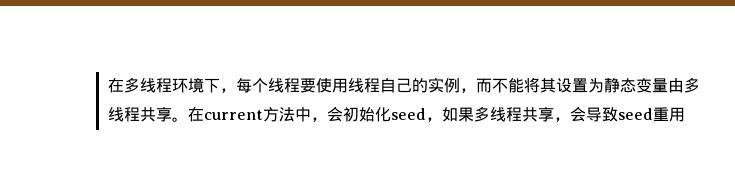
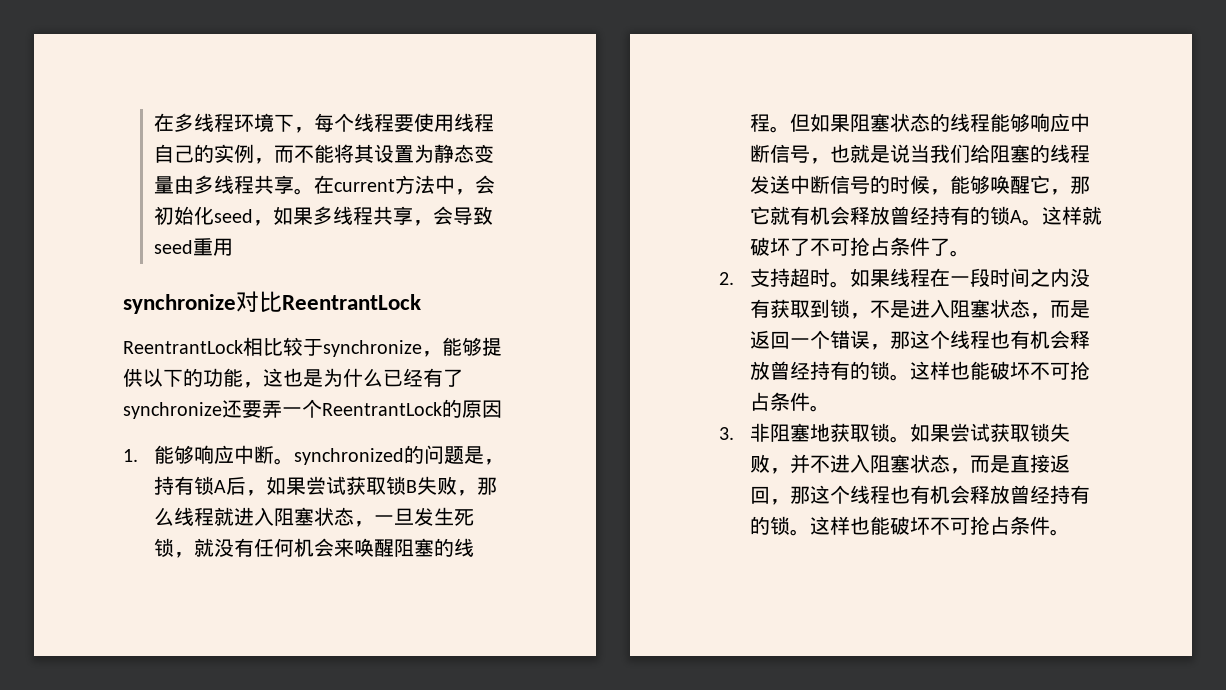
+ synchronize对比ReentrantLock
+ ReentrantLock相比较于synchronize，能够提供以下的功能，这也是为什么已经有了synchronize还要弄一个ReentrantLock的原因
+ 1.能够响应中断。synchronized的问题是，持有锁A后，如果尝试获取锁B失败，那么线程就进入阻塞状态，一旦发生死锁，就没有任何机会来唤醒阻塞的线程。但如果阻塞状态的线程能够响应中断信号，也就是说当我们给阻塞的线程发送中断信号的时候，能够唤醒它，那它就有机会释放曾经持有的锁A。这样就破坏了不可抢占条件了。
+ 2.支持超时。如果线程在一段时间之内没有获取到锁，不是进入阻塞状态，而是返回一个错误，那这个线程也有机会释放曾经持有的锁。这样也能破坏不可抢占条件。
+ 3.非阻塞地获取锁。如果尝试获取锁失败，并不进入阻塞状态，而是直接返回，那这个线程也有机会释放曾经持有的锁。这样也能破坏不可抢占条件。

